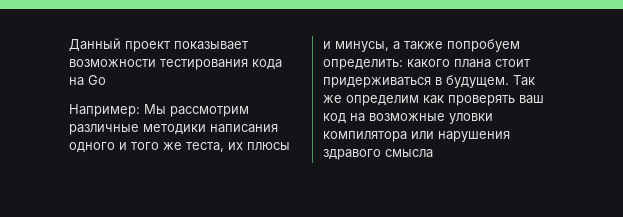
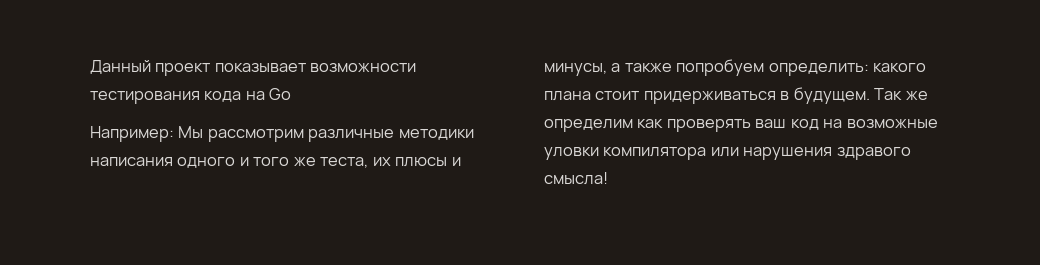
- Так же определим как проверять ваш код на возможные уловки компилятора или нарушения здравого смысла
+ Так же определим как проверять ваш код на возможные уловки компилятора или нарушения здравого смысла!

